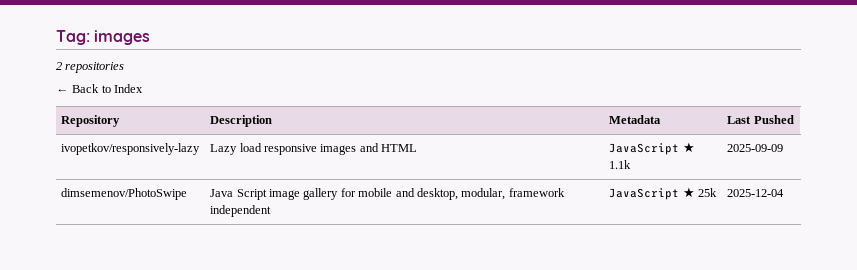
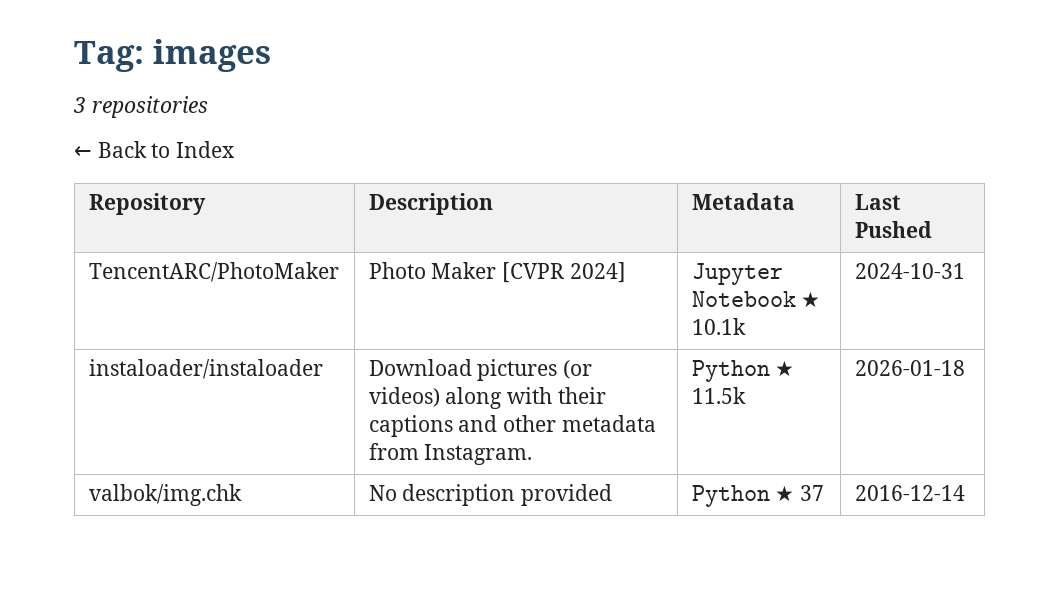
- 2 repositories
+ 3 repositories
- ivopetkov/responsively-lazy | Lazy load responsive images and HTML | JavaScript ★ 1.1k | 2025-09-09
- dimsemenov/PhotoSwipe | Java Script image gallery for mobile and desktop, modular, framework independent | JavaScript ★ 25k | 2025-12-04
+ TencentARC/PhotoMaker | Photo Maker [CVPR 2024] | Jupyter Notebook ★ 10.1k | 2024-10-31
+ instaloader/instaloader | Download pictures (or videos) along with their captions and other metadata from Instagram. | Python ★ 11.5k | 2026-01-18
+ valbok/img.chk | No description provided | Python ★ 37 | 2016-12-14

